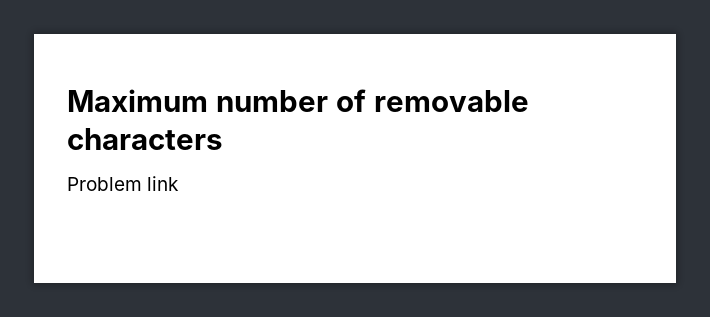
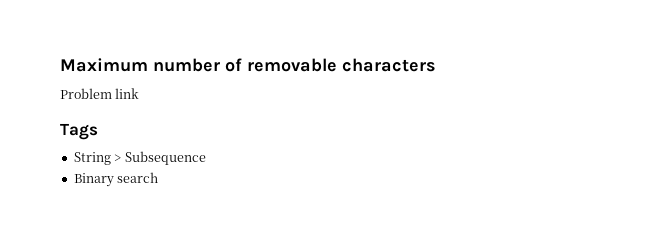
+ Tags
+ String > Subsequence
+ Binary search

